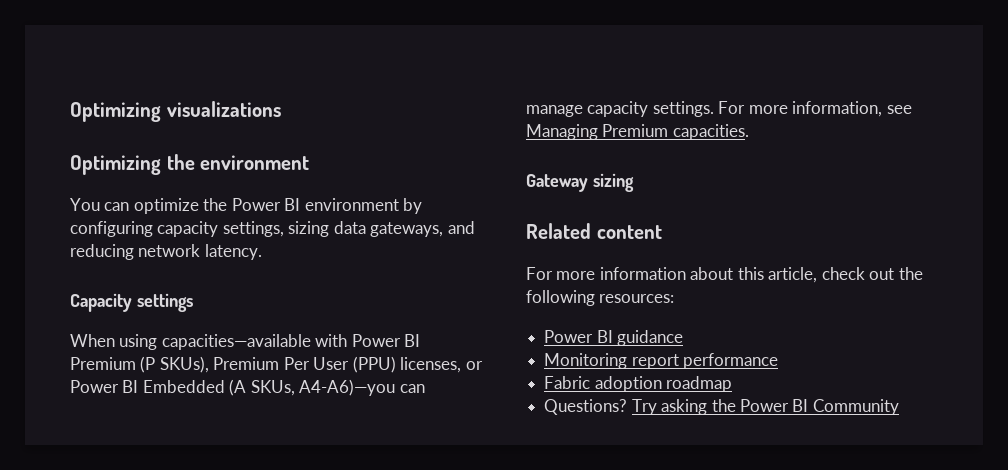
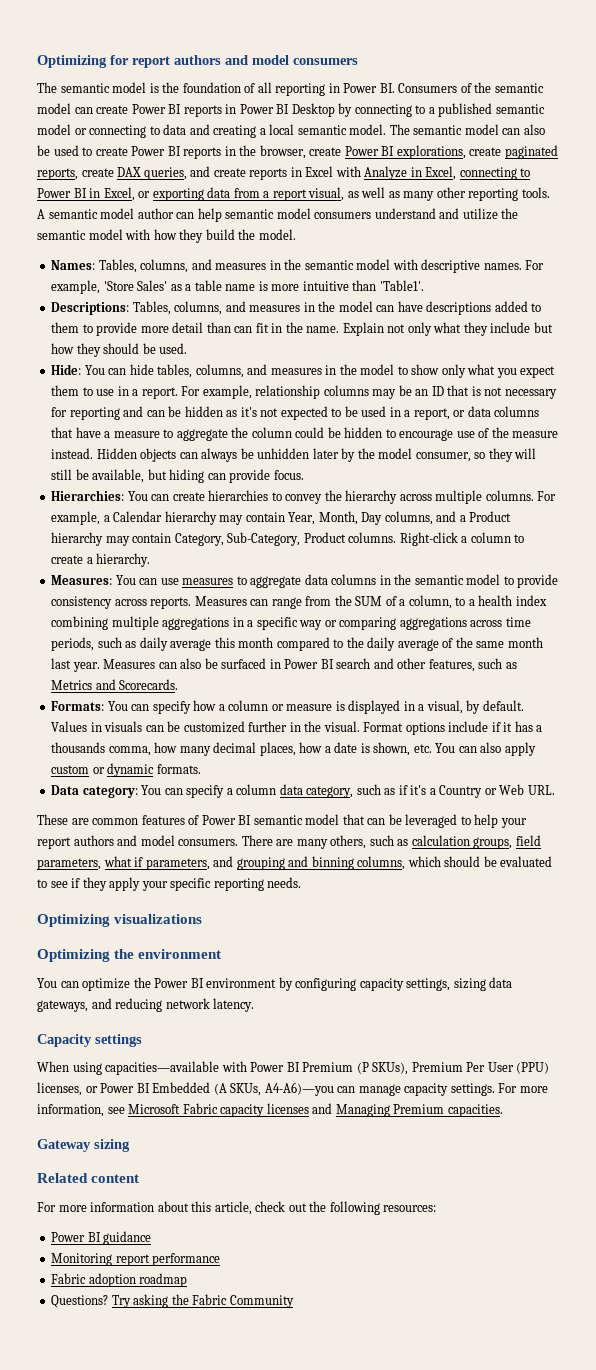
+ Optimizing for report authors and model consumers
+ The semantic model is the foundation of all reporting in Power BI. Consumers of the semantic model can create Power BI reports in Power BI Desktop by connecting to a published semantic model or connecting to data and creating a local semantic model. The semantic model can also be used to create Power BI reports in the browser, create Power BI explorations, create paginated reports, create DAX queries, and create reports in Excel with Analyze in Excel, connecting to Power BI in Excel, or exporting data from a report visual, as well as many other reporting tools. A semantic model author can help semantic model consumers understand and utilize the semantic model with how they build the model.
+ Names: Tables, columns, and measures in the semantic model with descriptive names. For example, 'Store Sales' as a table name is more intuitive than 'Table1'.
+ Descriptions: Tables, columns, and measures in the model can have descriptions added to them to provide more detail than can fit in the name. Explain not only what they include but how they should be used.
+ Hide: You can hide tables, columns, and measures in the model to show only what you expect them to use in a report. For example, relationship columns may be an ID that is not necessary for reporting and can be hidden as it's not expected to be used in a report, or data columns that have a measure to aggregate the column could be hidden to encourage use of the measure instead. Hidden objects can always be unhidden later by the model consumer, so they will still be available, but hiding can provide focus.
+ Hierarchies: You can create hierarchies to convey the hierarchy across multiple columns. For example, a Calendar hierarchy may contain Year, Month, Day columns, and a Product hierarchy may contain Category, Sub-Category, Product columns. Right-click a column to create a hierarchy.
+ Measures: You can use measures to aggregate data columns in the semantic model to provide consistency across reports. Measures can range from the SUM of a column, to a health index combining multiple aggregations in a specific way or comparing aggregations across time periods, such as daily average this month compared to the daily average of the same month last year. Measures can also be surfaced in Power BI search and other features, such as Metrics and Scorecards.
+ Formats: You can specify how a column or measure is displayed in a visual, by default. Values in visuals can be customized further in the visual. Format options include if it has a thousands comma, how many decimal places, how a date is shown, etc. You can also apply custom or dynamic formats.
+ Data category: You can specify a column data category, such as if it's a Country or Web URL.
+ These are common features of Power BI semantic model that can be leveraged to help your report authors and model consumers. There are many others, such as calculation groups, field parameters, what if parameters, and grouping and binning columns, which should be evaluated to see if they apply your specific reporting needs.
- For more information, see Managing Premium capacities.
+ For more information, see Microsoft Fabric capacity licenses and Managing Premium capacities.
- Try asking the Power BI Community
+ Try asking the Fabric Community

